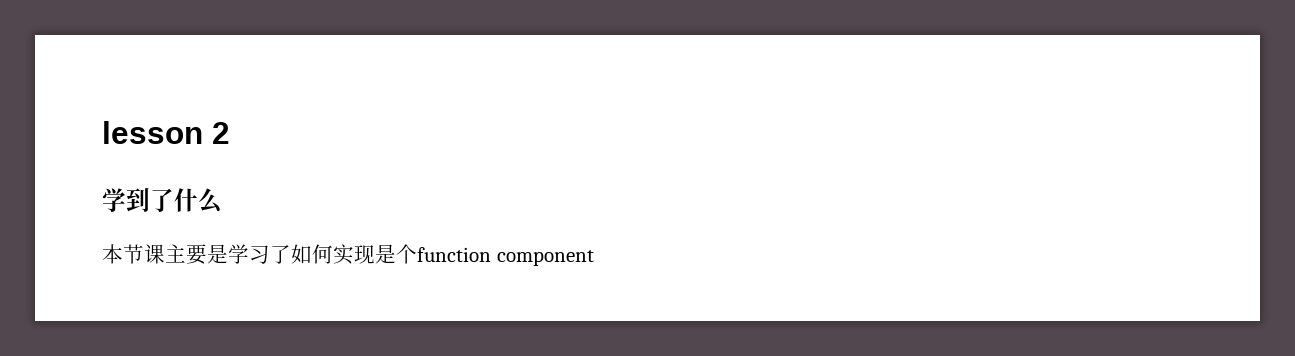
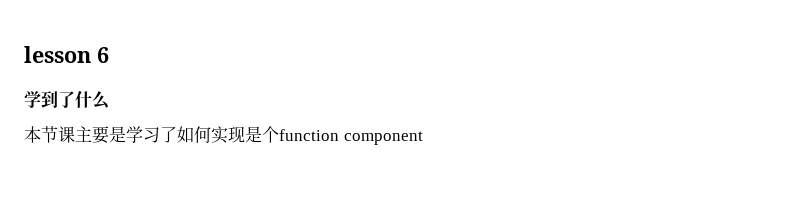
- lesson 2
+ lesson 6

